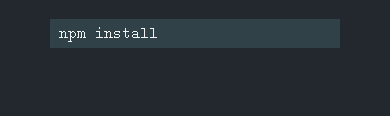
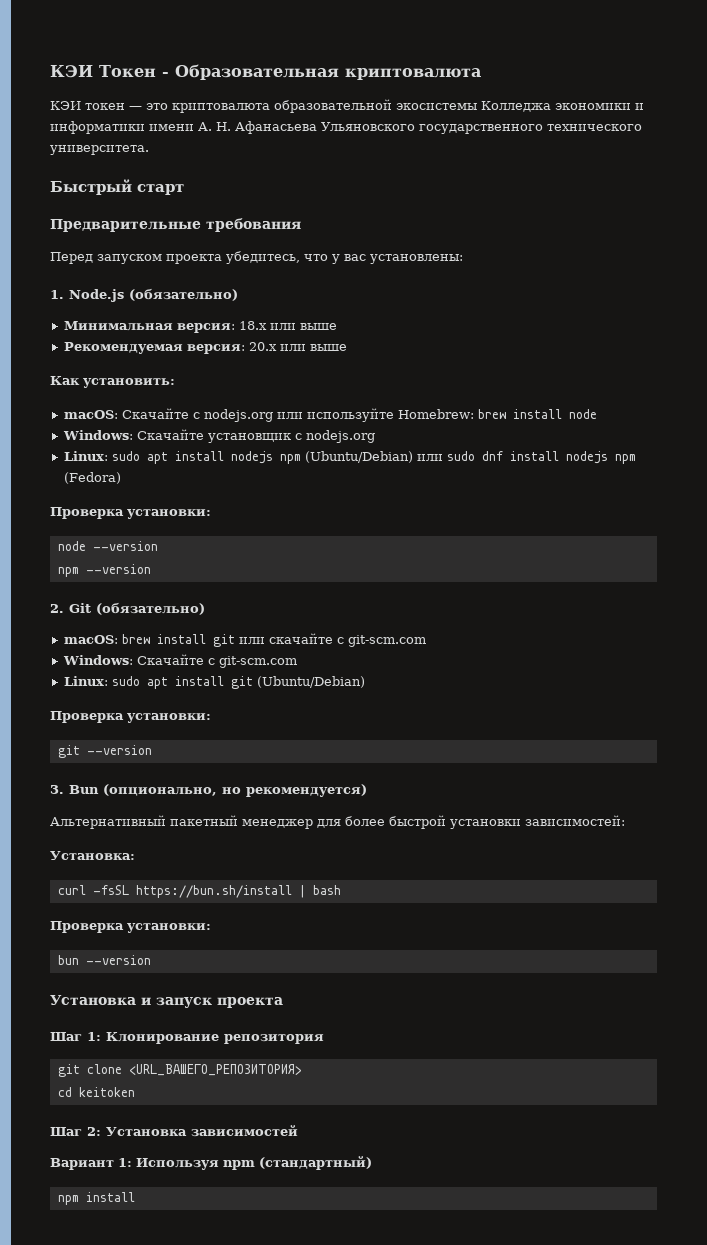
+ КЭИ Токен - Образовательная криптовалюта
+ КЭИ токен — это криптовалюта образовательной экосистемы Колледжа экономики и информатики имени А. Н. Афанасьева Ульяновского государственного технического университета.
+ Быстрый старт
+ Предварительные требования
+ Перед запуском проекта убедитесь, что у вас установлены:
+ 1. Node.js (обязательно)
+ Минимальная версия: 18.x или выше
+ Рекомендуемая версия: 20.x или выше
+ Как установить:
+ macOS: Скачайте с nodejs.org или используйте Homebrew: brew install node
+ Windows: Скачайте установщик с nodejs.org
+ Linux: sudo apt install nodejs npm (Ubuntu/Debian) или sudo dnf install nodejs npm (Fedora)
+ Проверка установки:
+ node --version
+ npm --version
+ 2. Git (обязательно)
+ macOS: brew install git или скачайте с git-scm.com
+ Windows: Скачайте с git-scm.com
+ Linux: sudo apt install git (Ubuntu/Debian)
+ Проверка установки:
+ git --version
+ 3. Bun (опционально, но рекомендуется)
+ Альтернативный пакетный менеджер для более быстрой установки зависимостей:
+ Установка:
+ curl -fsSL https://bun.sh/install | bash
+ Проверка установки:
+ bun --version
+ Установка и запуск проекта
+ Шаг 1: Клонирование репозитория
+ git clone <URL_ВАШЕГО_РЕПОЗИТОРИЯ>
+ cd keitoken
+ Шаг 2: Установка зависимостей
+ Вариант 1: Используя npm (стандартный)

